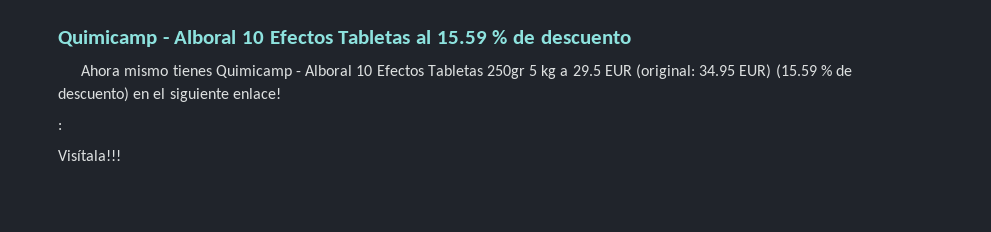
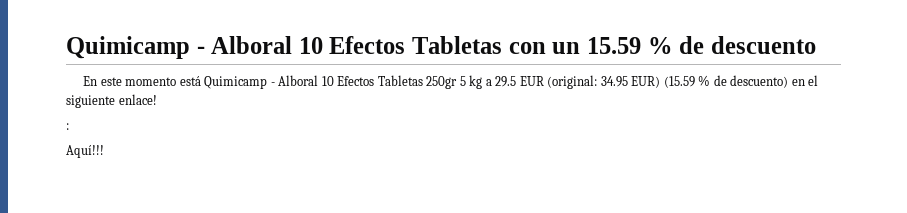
- Quimicamp - Alboral 10 Efectos Tabletas al 15.59 % de descuento
+ Quimicamp - Alboral 10 Efectos Tabletas con un 15.59 % de descuento
- Ahora mismo tienes Quimicamp - Alboral 10 Efectos Tabletas 250gr 5 kg a 29.5 EUR (original: 34.95 EUR) (15.59 % de descuento) en el siguiente enlace!
+ En este momento está Quimicamp - Alboral 10 Efectos Tabletas 250gr 5 kg a 29.5 EUR (original: 34.95 EUR) (15.59 % de descuento) en el siguiente enlace!
- Visítala!!!
+ Aquí!!!

